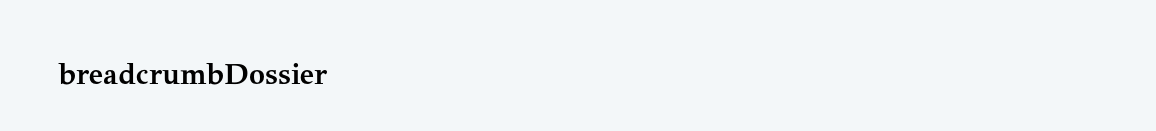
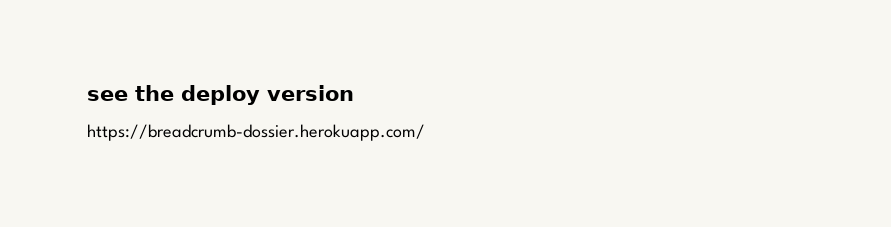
- breadcrumbDossier
+ see the deploy version
+ https://breadcrumb-dossier.herokuapp.com/

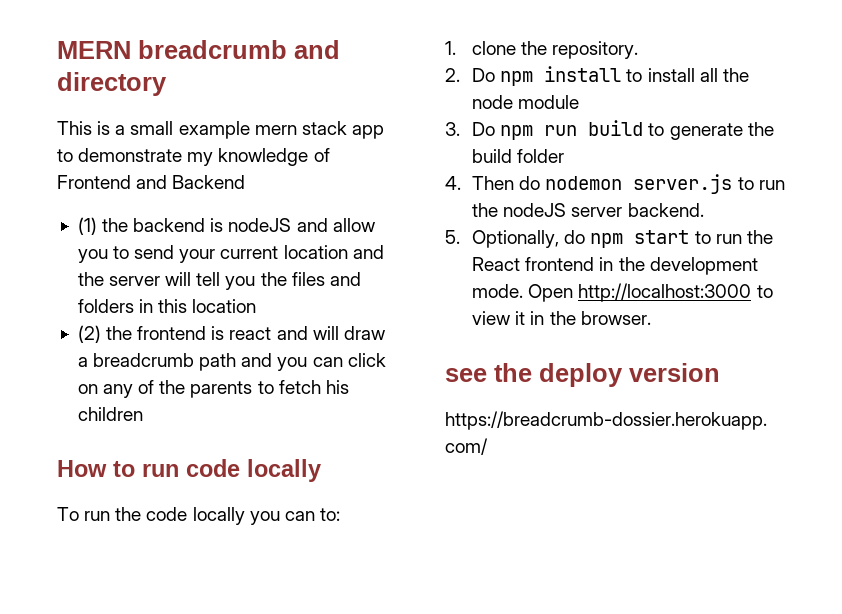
+ MERN breadcrumb and directory
+ This is a small example mern stack app to demonstrate my knowledge of Frontend and Backend
+ (1) the backend is nodeJS and allow you to send your current location and the server will tell you the files and folders in this location
+ (2) the frontend is react and will draw a breadcrumb path and you can click on any of the parents to fetch his children
+ How to run code locally
+ To run the code locally you can to:
+ 1. clone the repository.
+ 2. Do npm install to install all the node module
+ 3. Do npm run build to generate the build folder
+ 4. Then do nodemon server.js to run the nodeJS server backend.
+ 5. Optionally, do npm start to run the React frontend in the development mode. Open http://localhost:3000 to view it in the browser.

